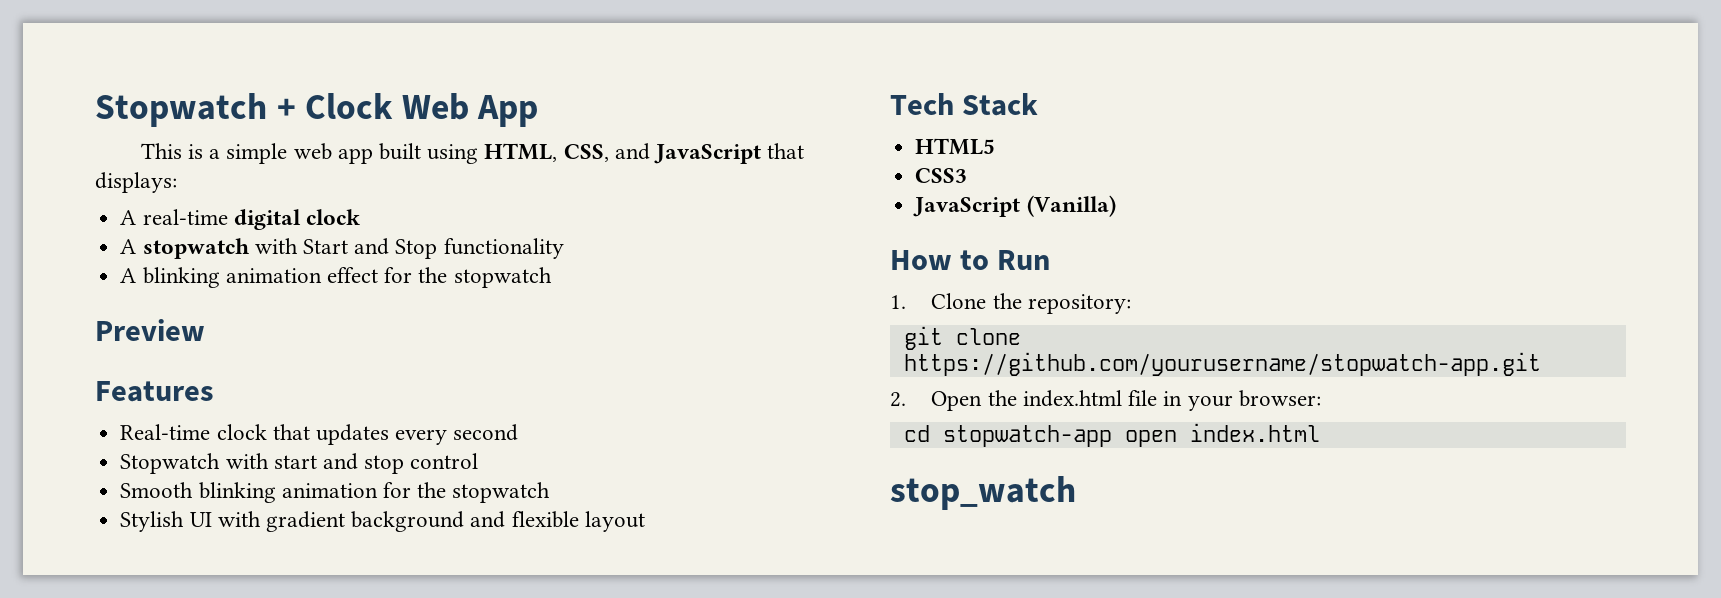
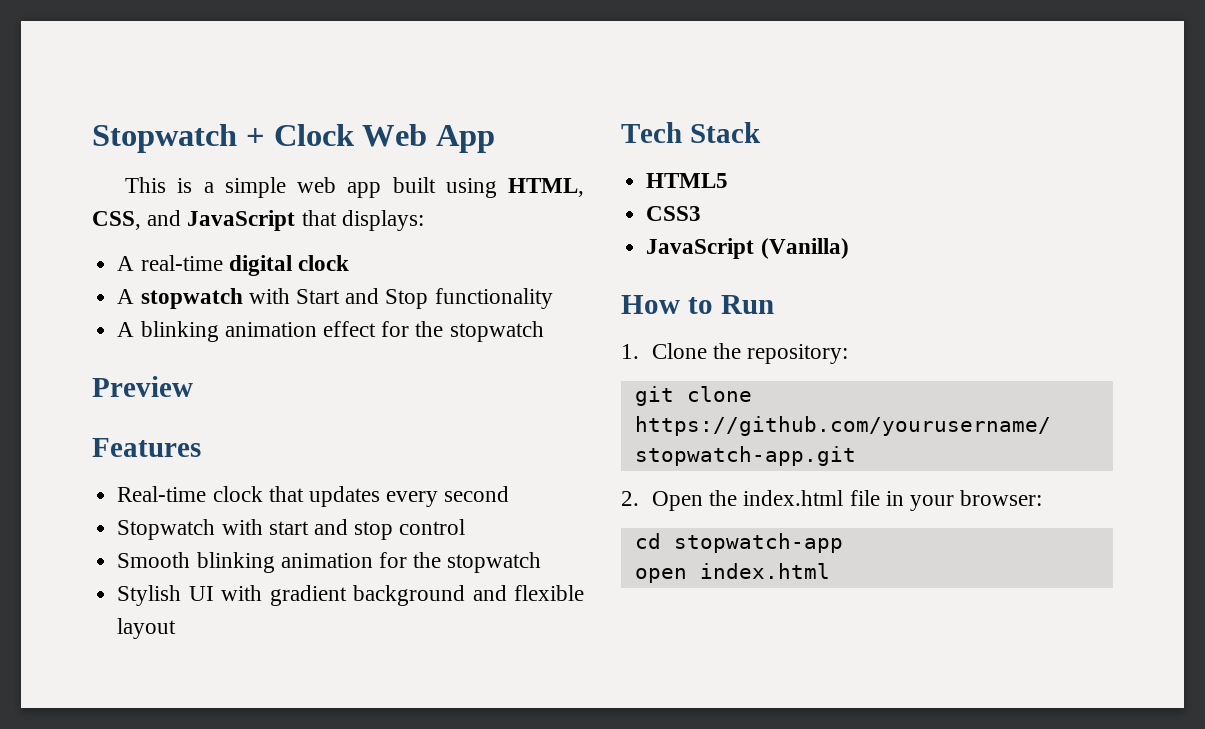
- cd stopwatch-app open index.html
+ cd stopwatch-app
+ open index.html
- stop_watch

